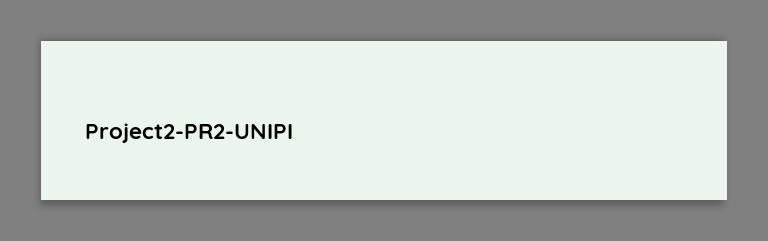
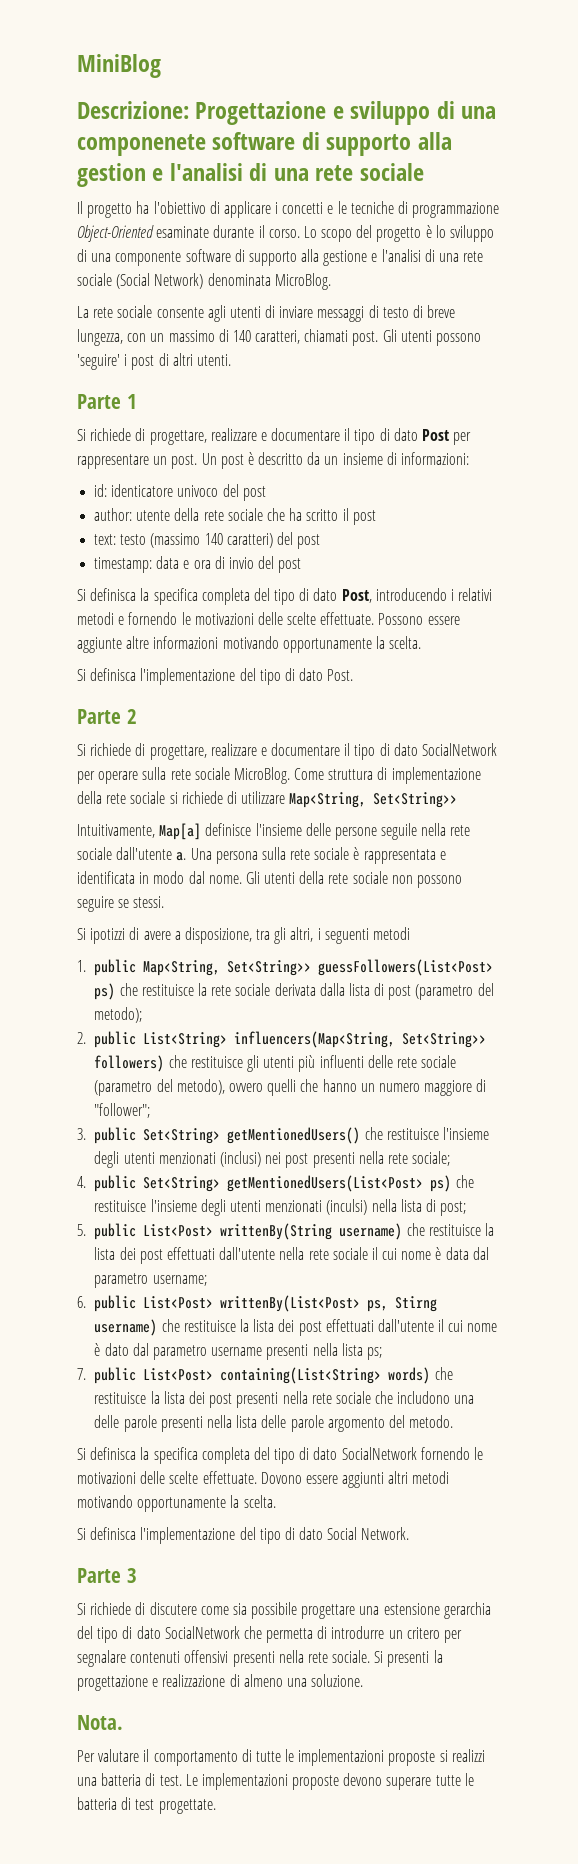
- Project2-PR2-UNIPI
+ MiniBlog
+ Descrizione: Progettazione e sviluppo di una componenete software di supporto alla gestion e l'analisi di una rete sociale
+ Il progetto ha l'obiettivo di applicare i concetti e le tecniche di programmazione Object-Oriented esaminate durante il corso. Lo scopo del progetto è lo sviluppo di una componente software di supporto alla gestione e l'analisi di una rete sociale (Social Network) denominata MicroBlog.
+ La rete sociale consente agli utenti di inviare messaggi di testo di breve lungezza, con un massimo di 140 caratteri, chiamati post. Gli utenti possono 'seguire' i post di altri utenti.
+ Parte 1
+ Si richiede di progettare, realizzare e documentare il tipo di dato Post per rappresentare un post. Un post è descritto da un insieme di informazioni:
+ id: identicatore univoco del post
+ author: utente della rete sociale che ha scritto il post
+ text: testo (massimo 140 caratteri) del post
+ timestamp: data e ora di invio del post
+ Si definisca la specifica completa del tipo di dato Post, introducendo i relativi metodi e fornendo le motivazioni delle scelte effettuate. Possono essere aggiunte altre informazioni motivando opportunamente la scelta.
+ Si definisca l'implementazione del tipo di dato Post.
+ Parte 2
+ Si richiede di progettare, realizzare e documentare il tipo di dato SocialNetwork per operare sulla rete sociale MicroBlog. Come struttura di implementazione della rete sociale si richiede di utilizzare Map<String, Set<String>>
+ Intuitivamente, Map[a] definisce l'insieme delle persone seguile nella rete sociale dall'utente a. Una persona sulla rete sociale è rappresentata e identificata in modo dal nome. Gli utenti della rete sociale non possono seguire se stessi.
+ Si ipotizzi di avere a disposizione, tra gli altri, i seguenti metodi
+ 1. public Map<String, Set<String>> guessFollowers(List<Post> ps) che restituisce la rete sociale derivata dalla lista di post (parametro del metodo);
+ 2. public List<String> influencers(Map<String, Set<String>> followers) che restituisce gli utenti più influenti delle rete sociale (parametro del metodo), ovvero quelli che hanno un numero maggiore di "follower";
+ 3. public Set<String> getMentionedUsers() che restituisce l'insieme degli utenti menzionati (inclusi) nei post presenti nella rete sociale;
+ 4. public Set<String> getMentionedUsers(List<Post> ps) che restituisce l'insieme degli utenti menzionati (inculsi) nella lista di post;
+ 5. public List<Post> writtenBy(String username) che restituisce la lista dei post effettuati dall'utente nella rete sociale il cui nome è data dal parametro username;
+ 6. public List<Post> writtenBy(List<Post> ps, Stirng username) che restituisce la lista dei post effettuati dall'utente il cui nome è dato dal parametro username presenti nella lista ps;
+ 7. public List<Post> containing(List<String> words) che restituisce la lista dei post presenti nella rete sociale che includono una delle parole presenti nella lista delle parole argomento del metodo.
+ Si definisca la specifica completa del tipo di dato SocialNetwork fornendo le motivazioni delle scelte effettuate. Dovono essere aggiunti altri metodi motivando opportunamente la scelta.
+ Si definisca l'implementazione del tipo di dato Social Network.
+ Parte 3
+ Si richiede di discutere come sia possibile progettare una estensione gerarchia del tipo di dato SocialNetwork che permetta di introdurre un critero per segnalare contenuti offensivi presenti nella rete sociale. Si presenti la progettazione e realizzazione di almeno una soluzione.
+ Nota.
+ Per valutare il comportamento di tutte le implementazioni proposte si realizzi una batteria di test. Le implementazioni proposte devono superare tutte le batteria di test progettate.

